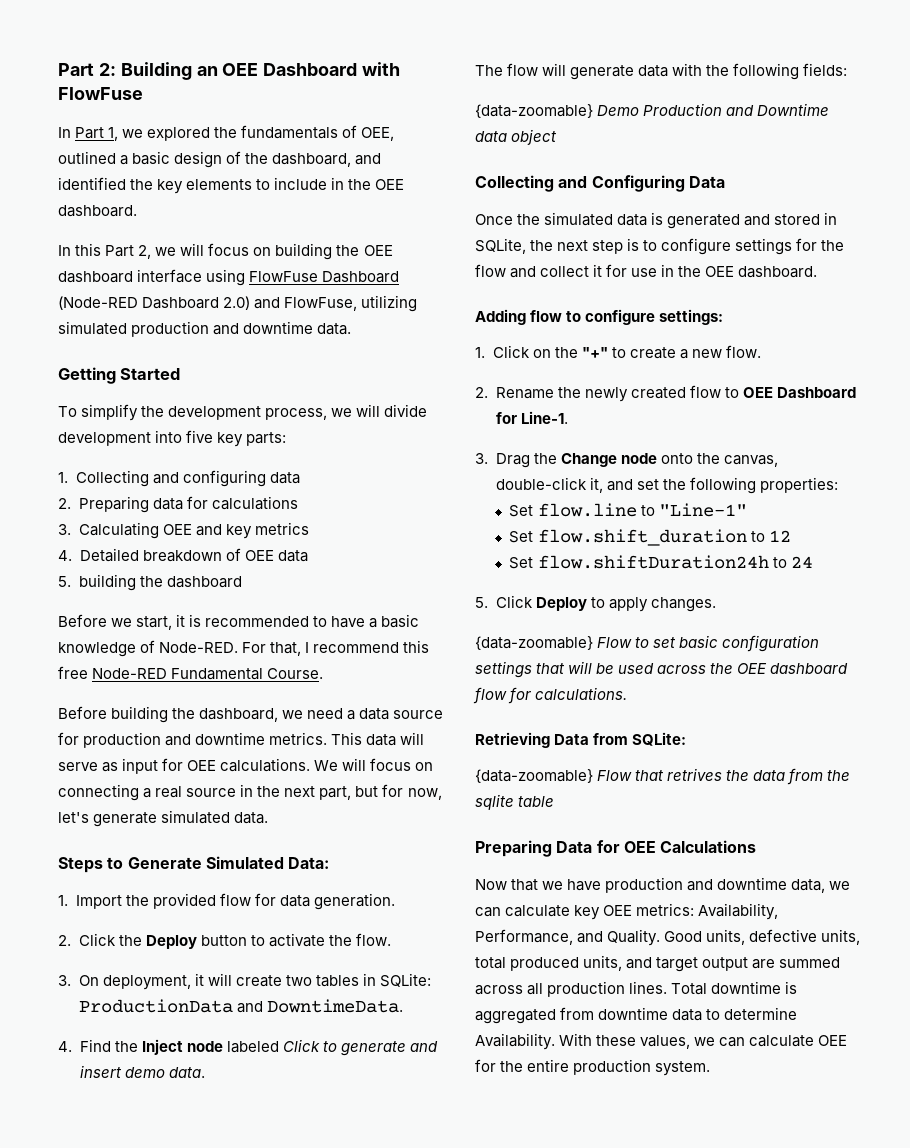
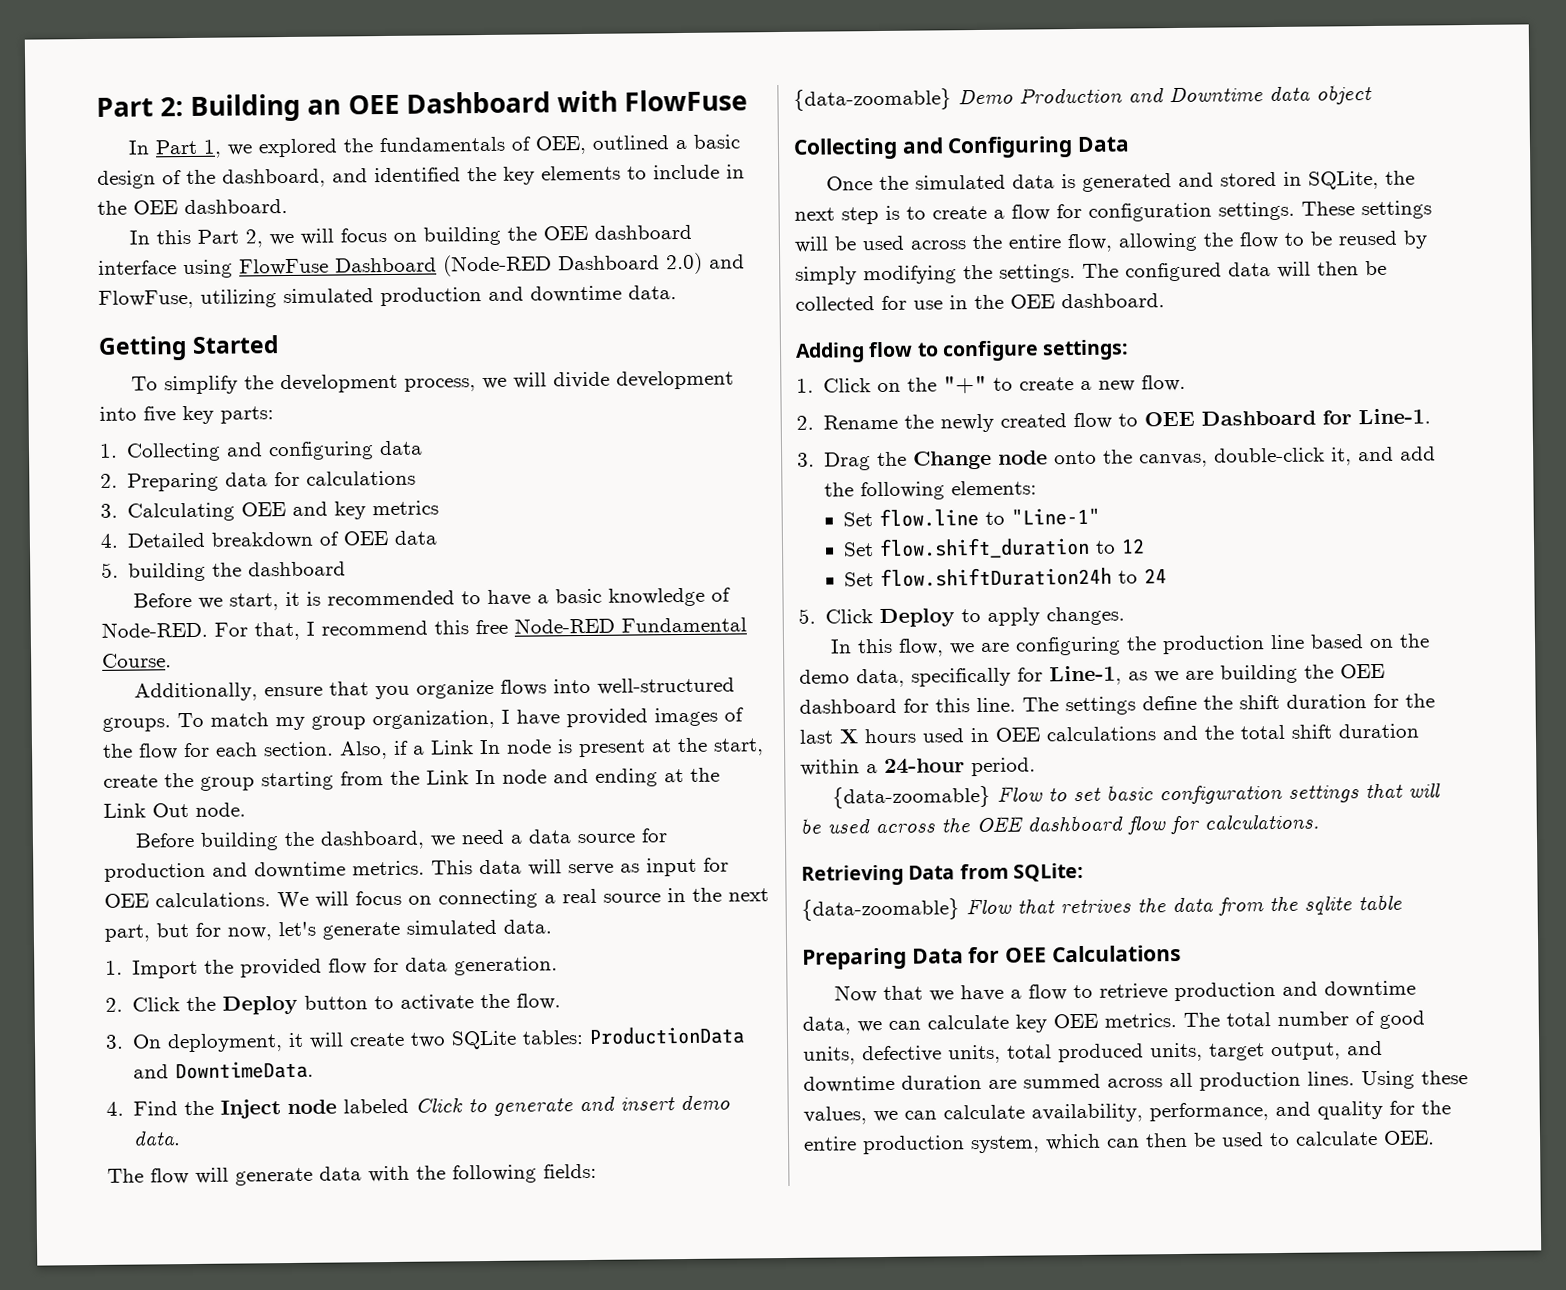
+ Additionally, ensure that you organize flows into well-structured groups. To match my group organization, I have provided images of the flow for each section. Also, if a Link In node is present at the start, create the group starting from the Link In node and ending at the Link Out node.
- Steps to Generate Simulated Data:
- 3. On deployment, it will create two tables in SQLite: ProductionData and DowntimeData.
+ 3. On deployment, it will create two SQLite tables: ProductionData and DowntimeData.
- Once the simulated data is generated and stored in SQLite, the next step is to configure settings for the flow and collect it for use in the OEE dashboard.
+ Once the simulated data is generated and stored in SQLite, the next step is to create a flow for configuration settings. These settings will be used across the entire flow, allowing the flow to be reused by simply modifying the settings. The configured data will then be collected for use in the OEE dashboard.
- 3. Drag the Change node onto the canvas, double-click it, and set the following properties:
+ 3. Drag the Change node onto the canvas, double-click it, and add the following elements:
+ In this flow, we are configuring the production line based on the demo data, specifically for Line-1, as we are building the OEE dashboard for this line. The settings define the shift duration for the last X hours used in OEE calculations and the total shift duration within a 24-hour period.
- Now that we have production and downtime data, we can calculate key OEE metrics: Availability, Performance, and Quality. Good units, defective units, total produced units, and target output are summed across all production lines.
+ Now that we have a flow to retrieve production and downtime data, we can calculate key OEE metrics. The total number of good units, defective units, total produced units, target output, and downtime duration are summed across all production lines.
- Total downtime is aggregated from downtime data to determine Availability. With these values, we can calculate OEE for the entire production system.
+ Using these values, we can calculate availability, performance, and quality for the entire production system, which can then be used to calculate OEE.

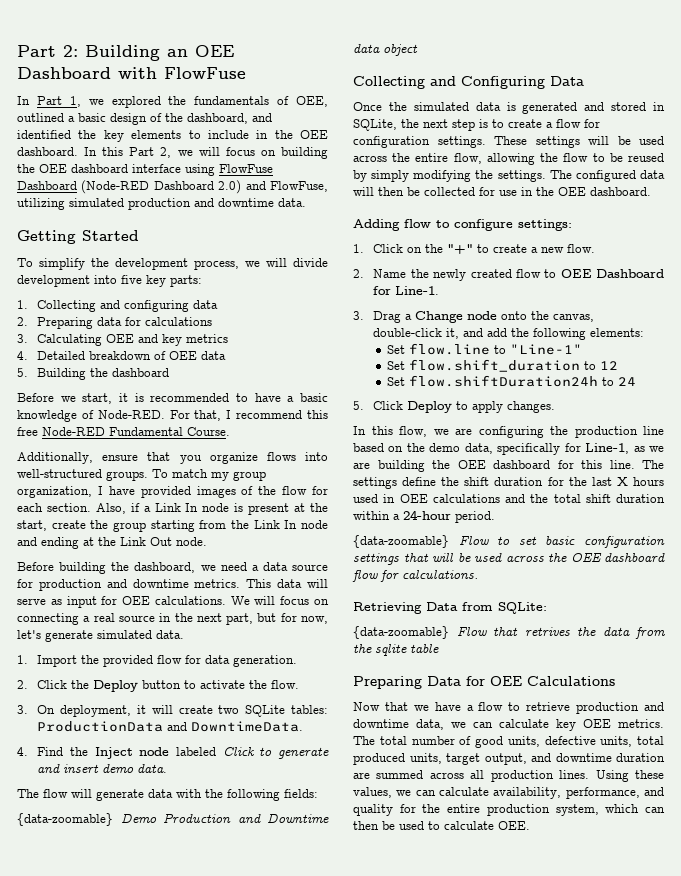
- In Part 1, we explored the fundamentals of OEE, outlined a basic design of the dashboard, and identified the key elements to include in the OEE dashboard.
- In this Part 2, we will focus on building the OEE dashboard interface using FlowFuse Dashboard (Node-RED Dashboard 2.0) and FlowFuse, utilizing simulated production and downtime data.
+ In Part 1, we explored the fundamentals of OEE, outlined a basic design of the dashboard, and identified the key elements to include in the OEE dashboard. In this Part 2, we will focus on building the OEE dashboard interface using FlowFuse Dashboard (Node-RED Dashboard 2.0) and FlowFuse, utilizing simulated production and downtime data.
- 5. building the dashboard
+ 5. Building the dashboard
- 2. Rename the newly created flow to OEE Dashboard for Line-1.
+ 2. Name the newly created flow to OEE Dashboard for Line-1.
- 3. Drag the Change node onto the canvas, double-click it, and add the following elements:
+ 3. Drag a Change node onto the canvas, double-click it, and add the following elements:

